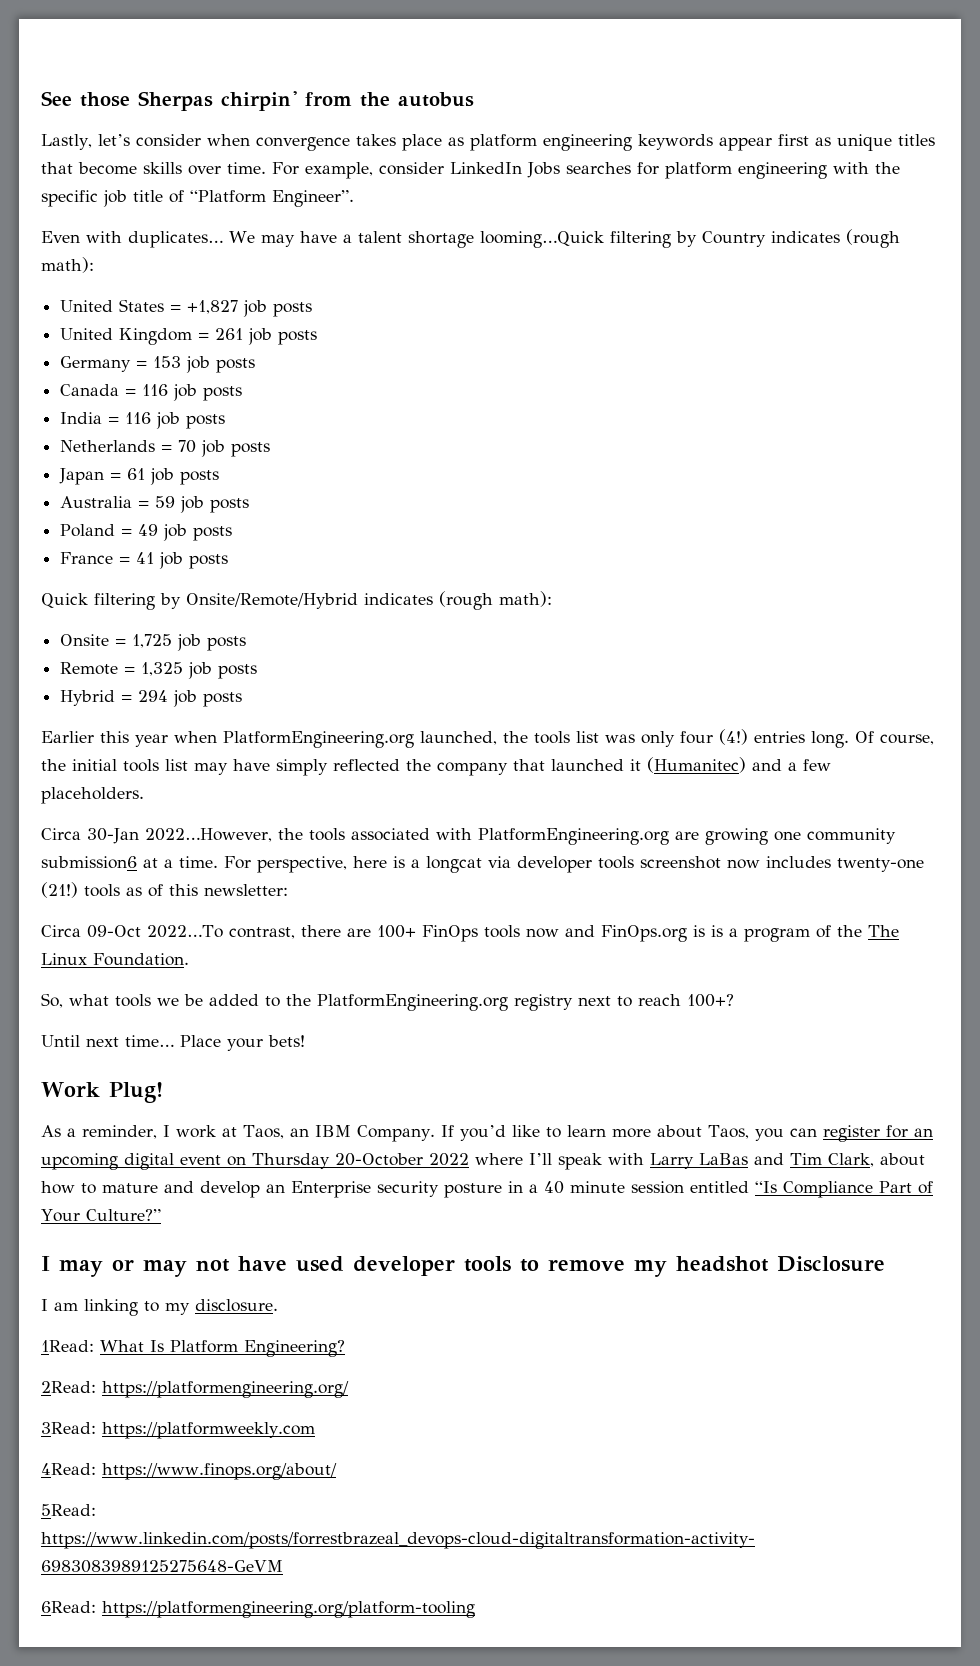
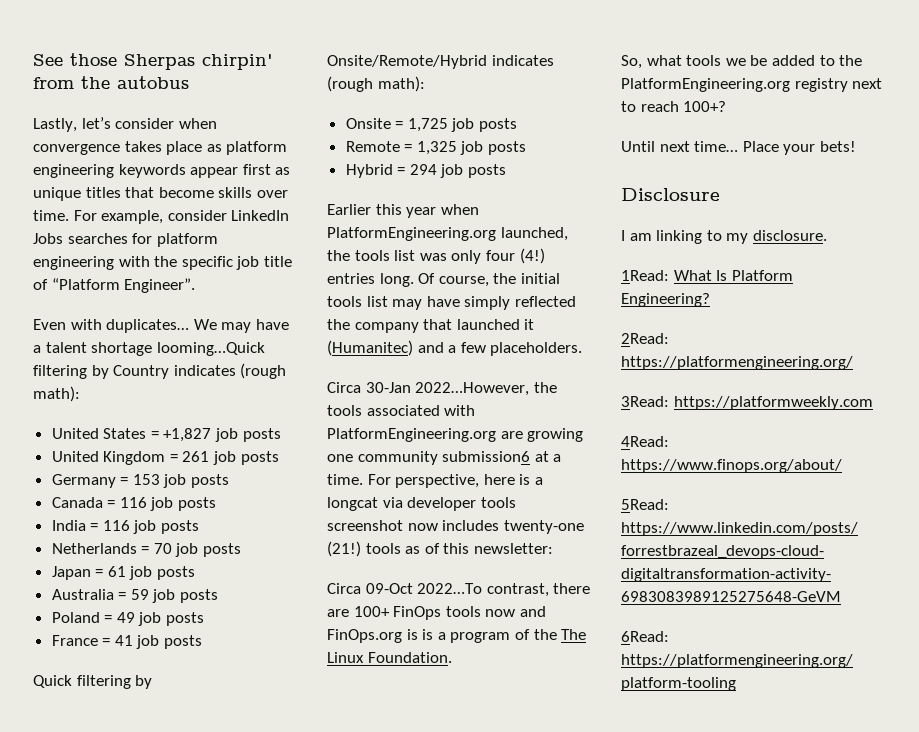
- Work Plug!
- As a reminder, I work at Taos, an IBM Company. If you’d like to learn more about Taos, you can register for an upcoming digital event on Thursday 20-October 2022 where I’ll speak with Larry LaBas and Tim Clark, about how to mature and develop an Enterprise security posture in a 40 minute session entitled “Is Compliance Part of Your Culture?”
- I may or may not have used developer tools to remove my headshot Disclosure
+ Disclosure

